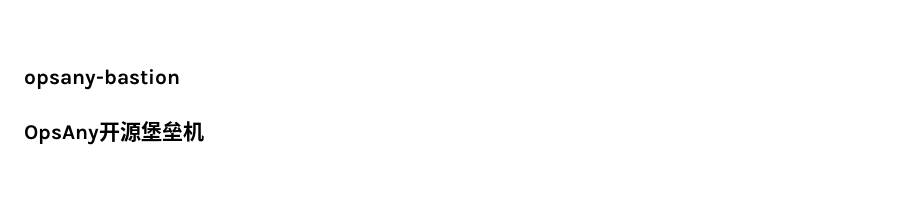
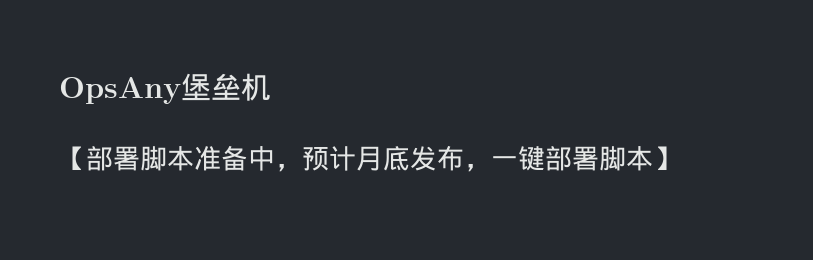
- opsany-bastion
- OpsAny开源堡垒机
+ OpsAny堡垒机
+ 【部署脚本准备中，预计月底发布，一键部署脚本】

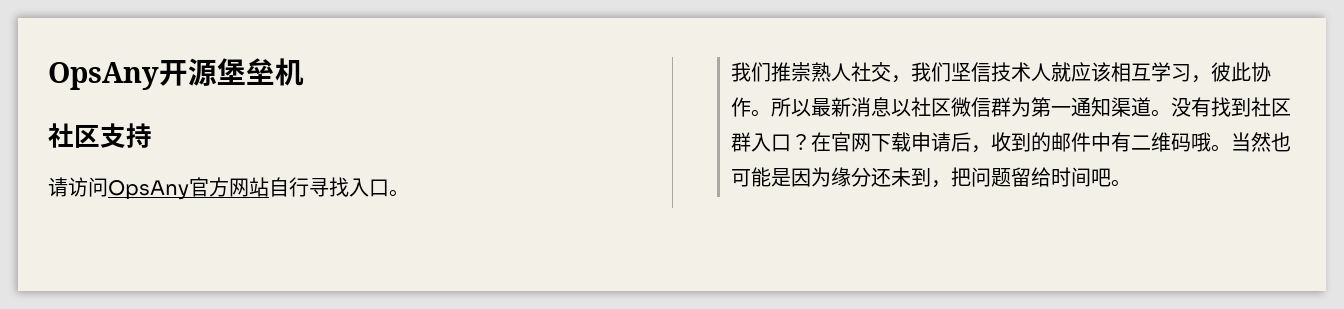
- OpsAny堡垒机
+ OpsAny开源堡垒机
- 【部署脚本准备中，预计月底发布，一键部署脚本】
+ 社区支持
+ 请访问OpsAny官方网站自行寻找入口。
+ 我们推崇熟人社交，我们坚信技术人就应该相互学习，彼此协作。所以最新消息以社区微信群为第一通知渠道。没有找到社区群入口？在官网下载申请后，收到的邮件中有二维码哦。当然也可能是因为缘分还未到，把问题留给时间吧。

